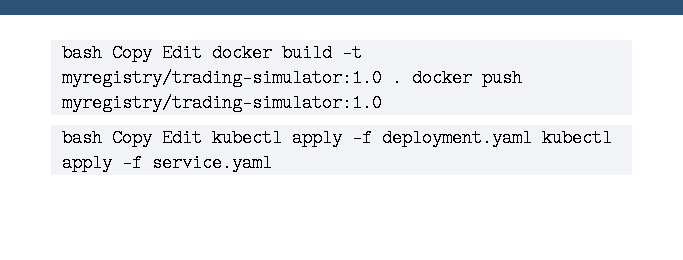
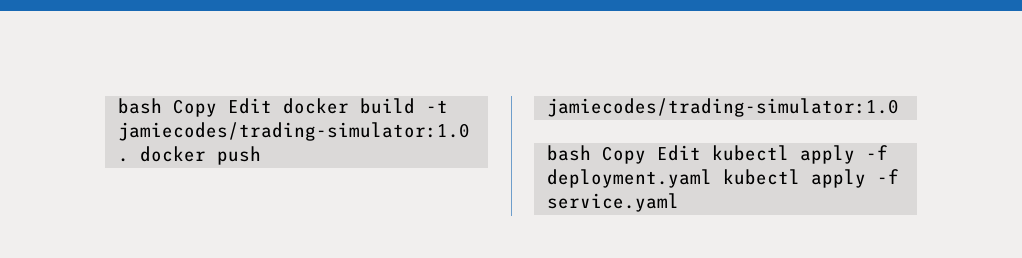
- bash Copy Edit docker build -t myregistry/trading-simulator:1.0 . docker push myregistry/trading-simulator:1.0
+ bash Copy Edit docker build -t jamiecodes/trading-simulator:1.0 . docker push jamiecodes/trading-simulator:1.0

